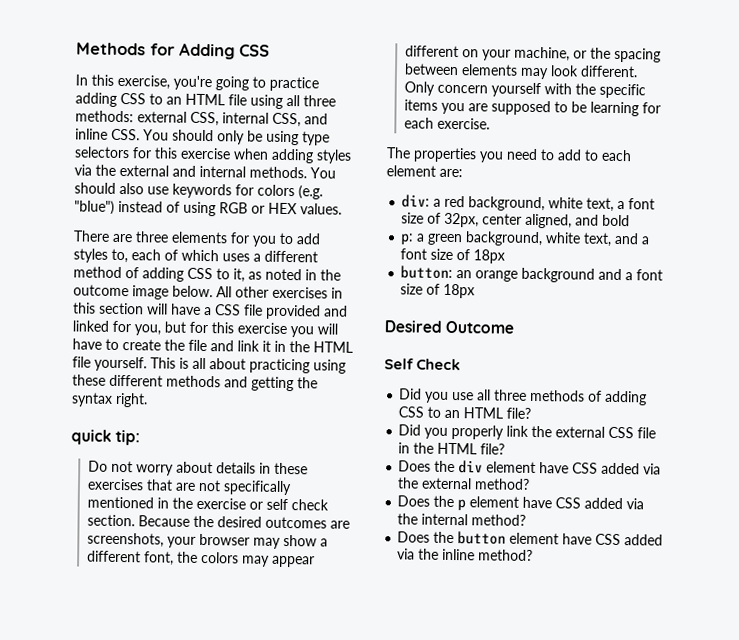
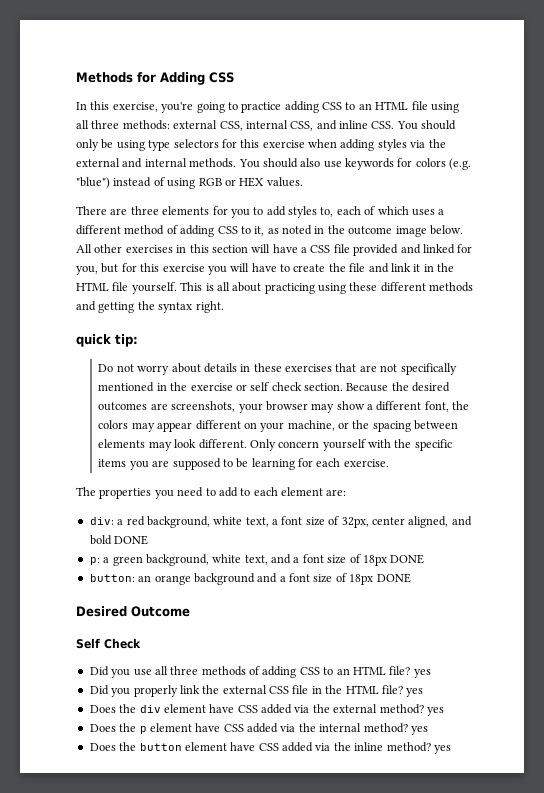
- div: a red background, white text, a font size of 32px, center aligned, and bold
+ div: a red background, white text, a font size of 32px, center aligned, and bold DONE
- p: a green background, white text, and a font size of 18px
+ p: a green background, white text, and a font size of 18px DONE
- button: an orange background and a font size of 18px
+ button: an orange background and a font size of 18px DONE
- Did you use all three methods of adding CSS to an HTML file?
+ Did you use all three methods of adding CSS to an HTML file? yes
- Did you properly link the external CSS file in the HTML file?
+ Did you properly link the external CSS file in the HTML file? yes
- Does the div element have CSS added via the external method?
+ Does the div element have CSS added via the external method? yes
- Does the p element have CSS added via the internal method?
+ Does the p element have CSS added via the internal method? yes
- Does the button element have CSS added via the inline method?
+ Does the button element have CSS added via the inline method? yes

